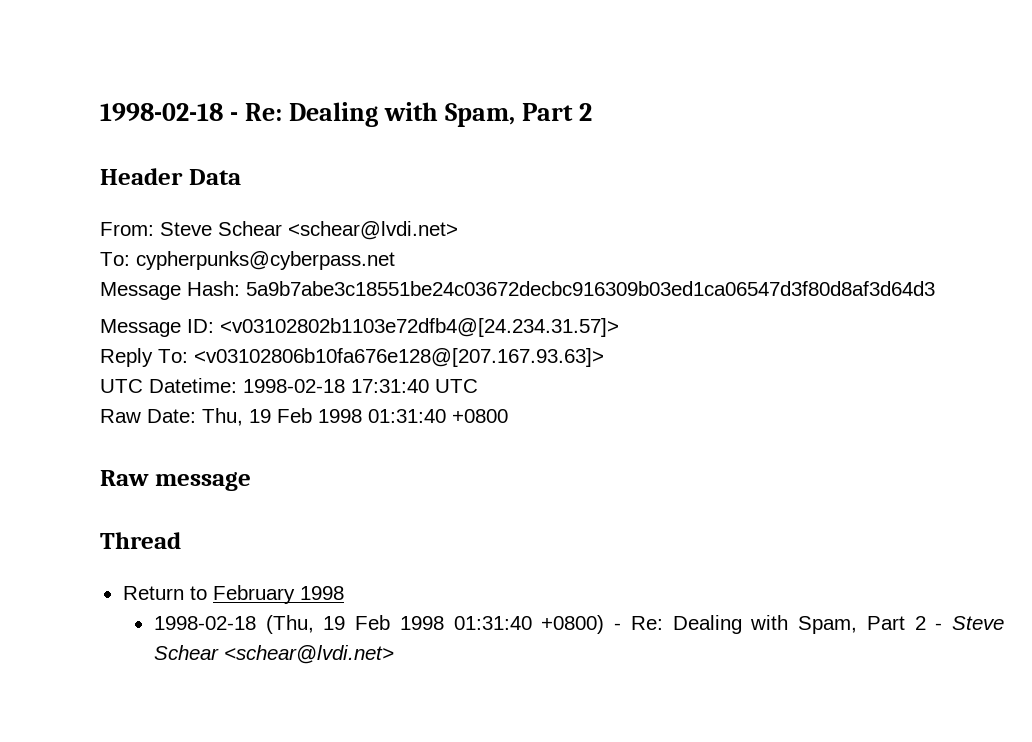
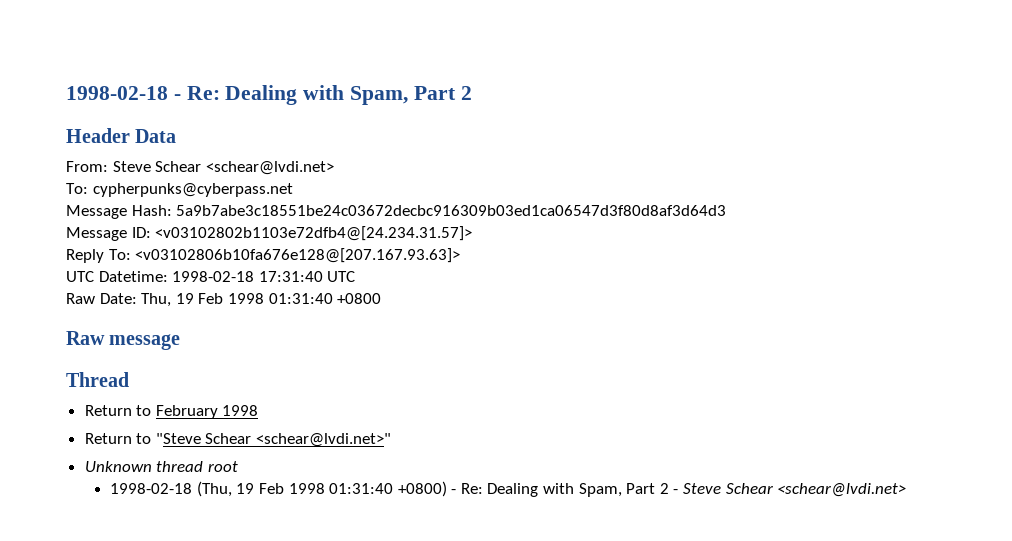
+ Return to "Steve Schear <schear@lvdi.net>"
+ Unknown thread root

